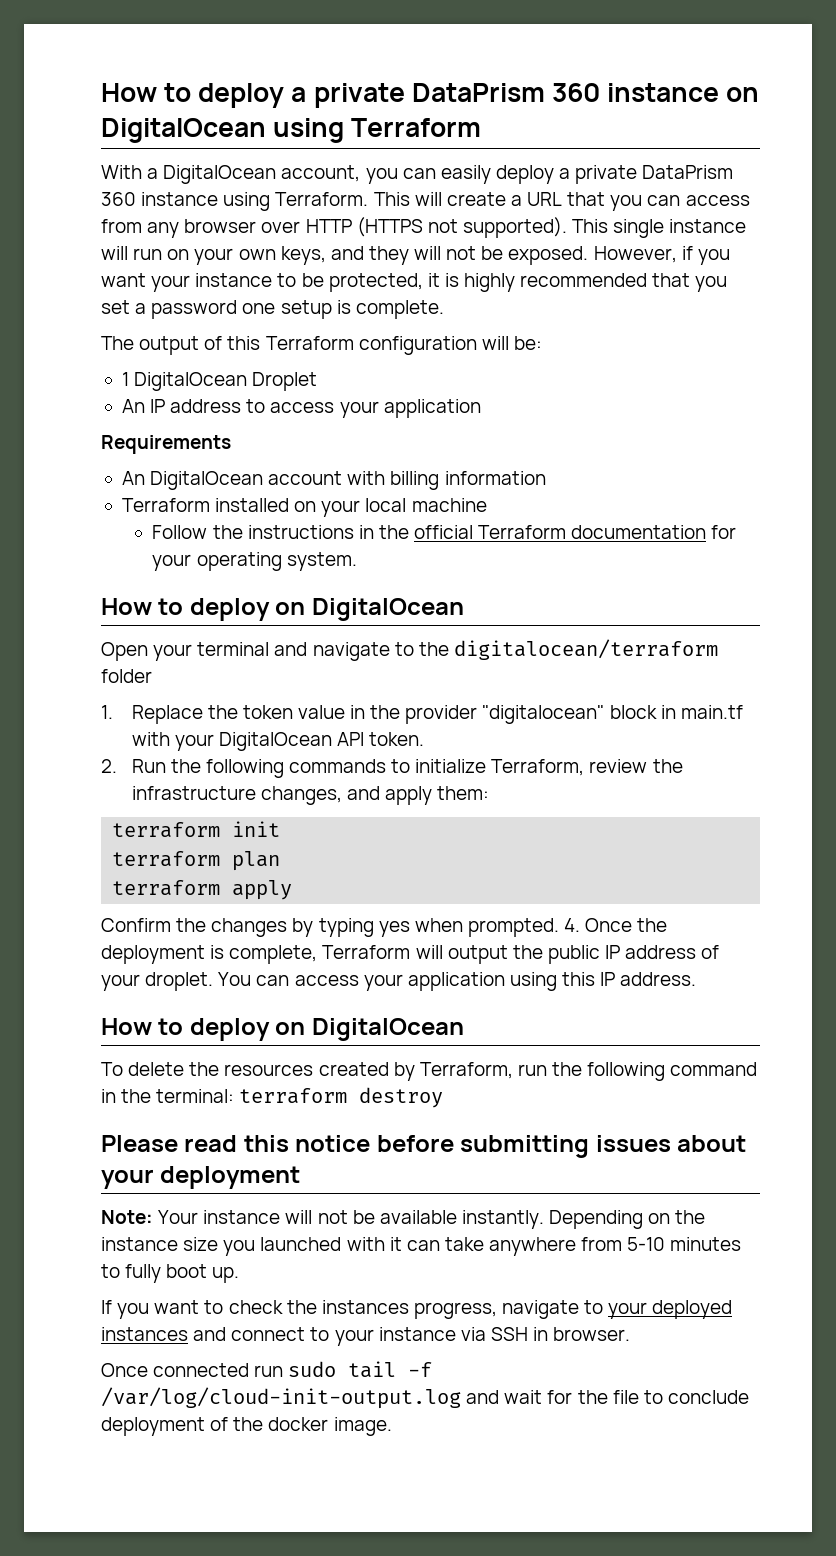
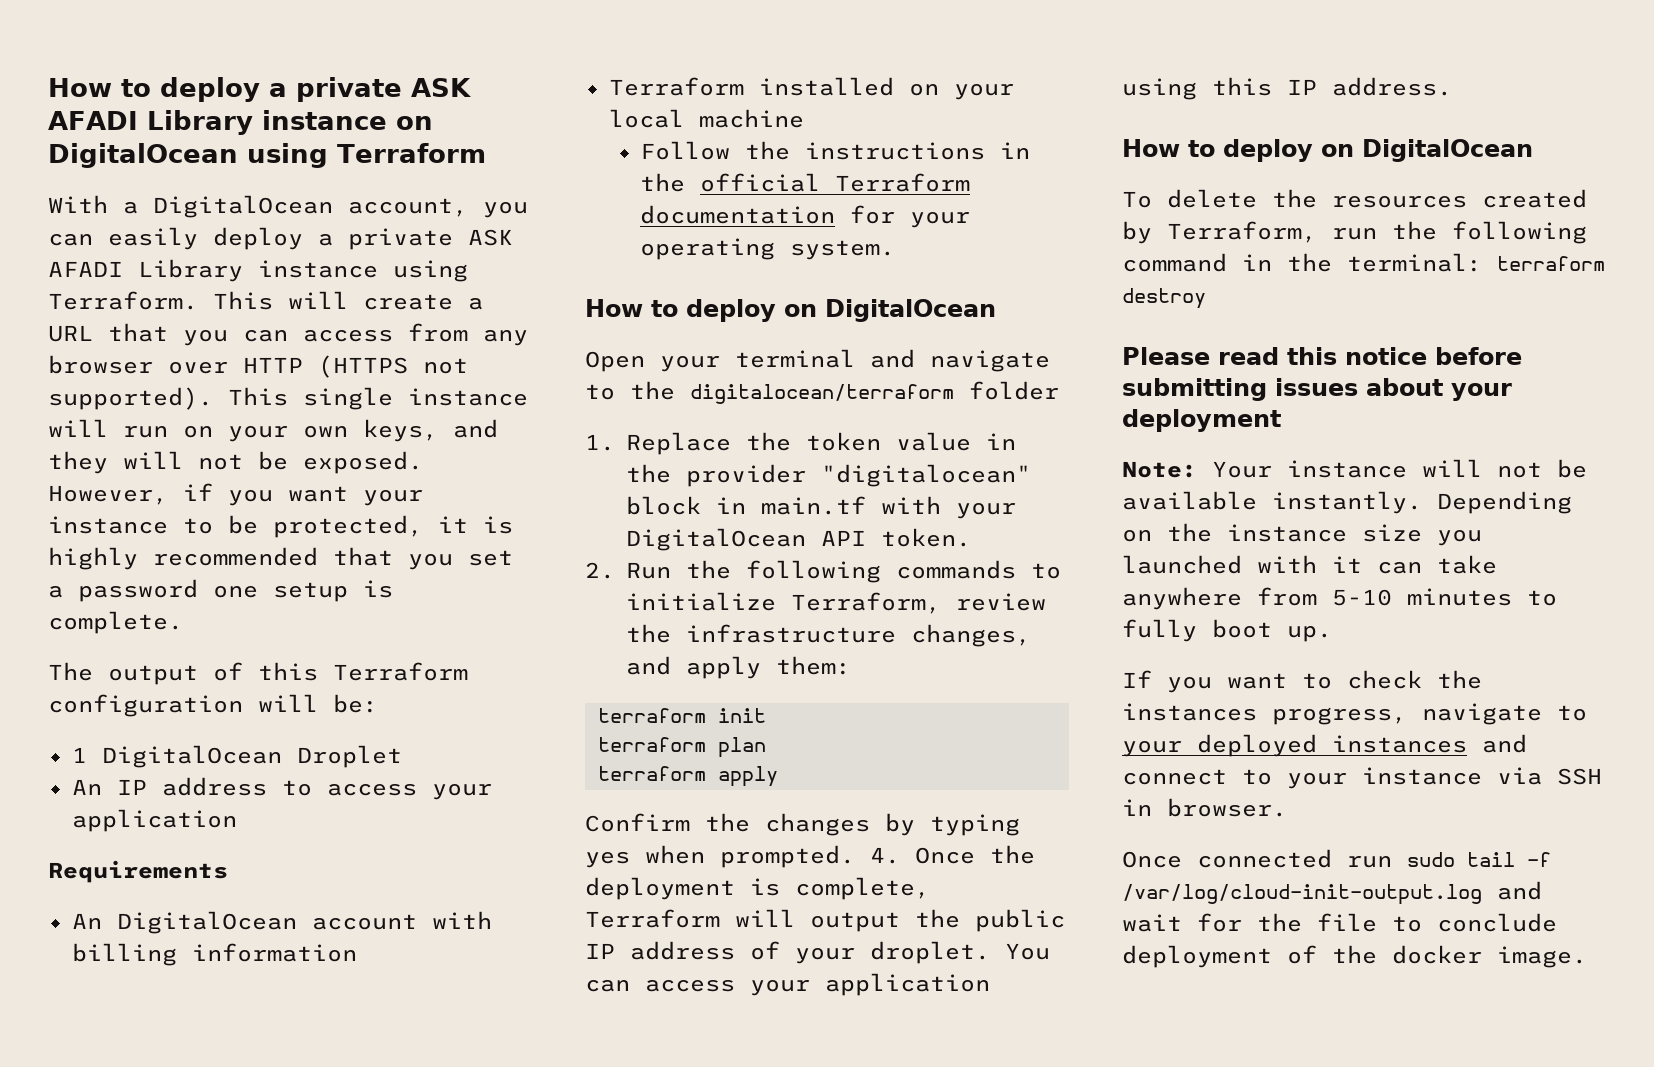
- How to deploy a private DataPrism 360 instance on DigitalOcean using Terraform
+ How to deploy a private ASK AFADI Library instance on DigitalOcean using Terraform
- With a DigitalOcean account, you can easily deploy a private DataPrism 360 instance using Terraform.
+ With a DigitalOcean account, you can easily deploy a private ASK AFADI Library instance using Terraform.

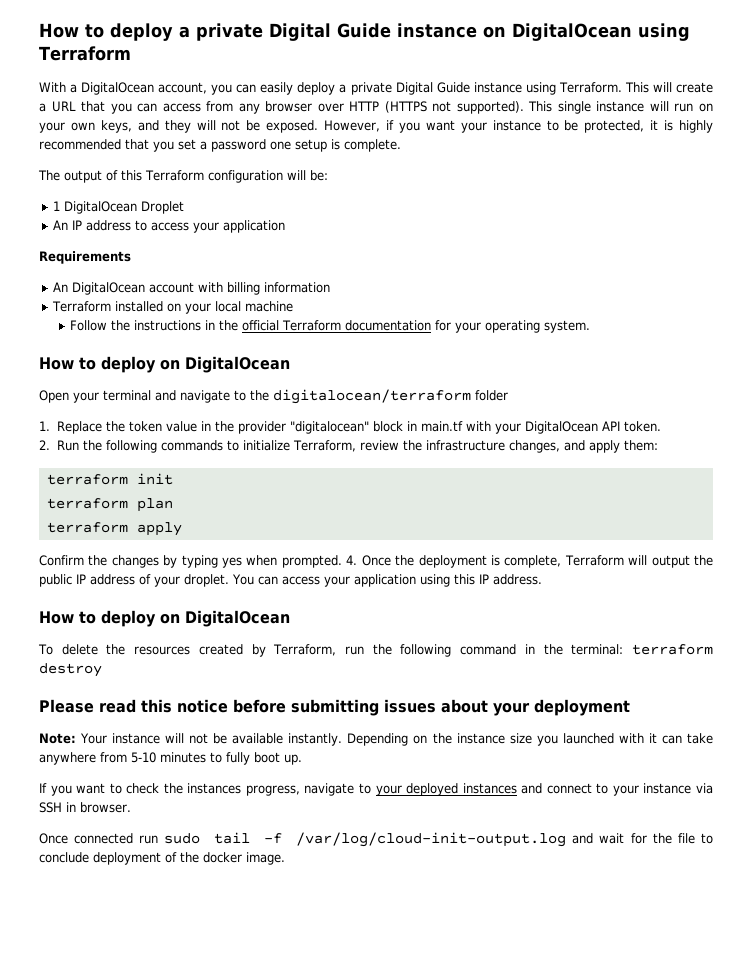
- How to deploy a private ASK AFADI Library instance on DigitalOcean using Terraform
+ How to deploy a private Digital Guide instance on DigitalOcean using Terraform
- With a DigitalOcean account, you can easily deploy a private ASK AFADI Library instance using Terraform.
+ With a DigitalOcean account, you can easily deploy a private Digital Guide instance using Terraform.

